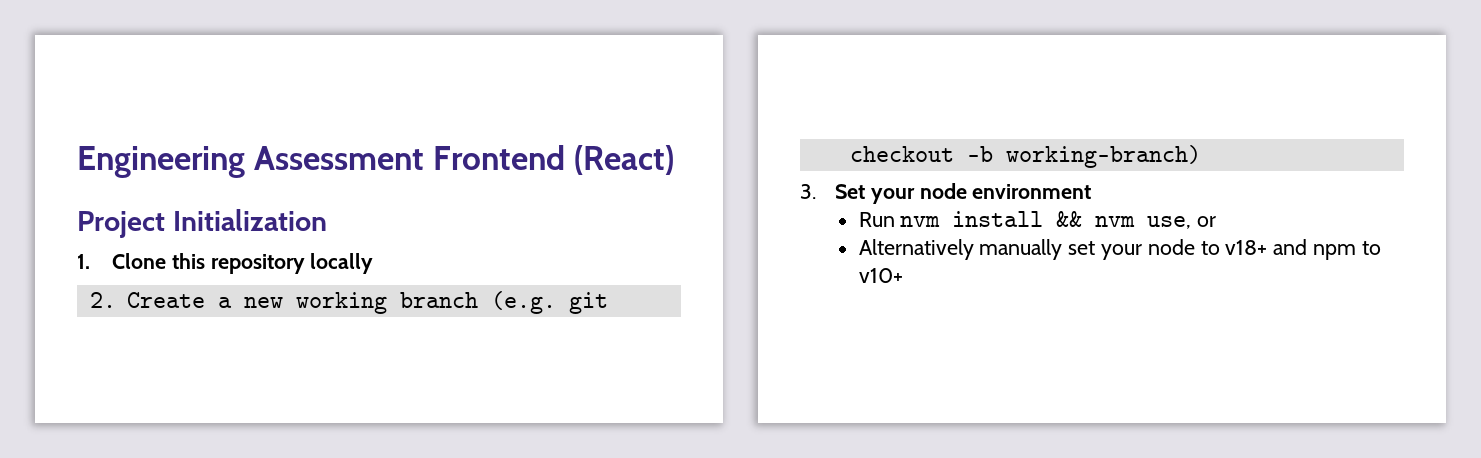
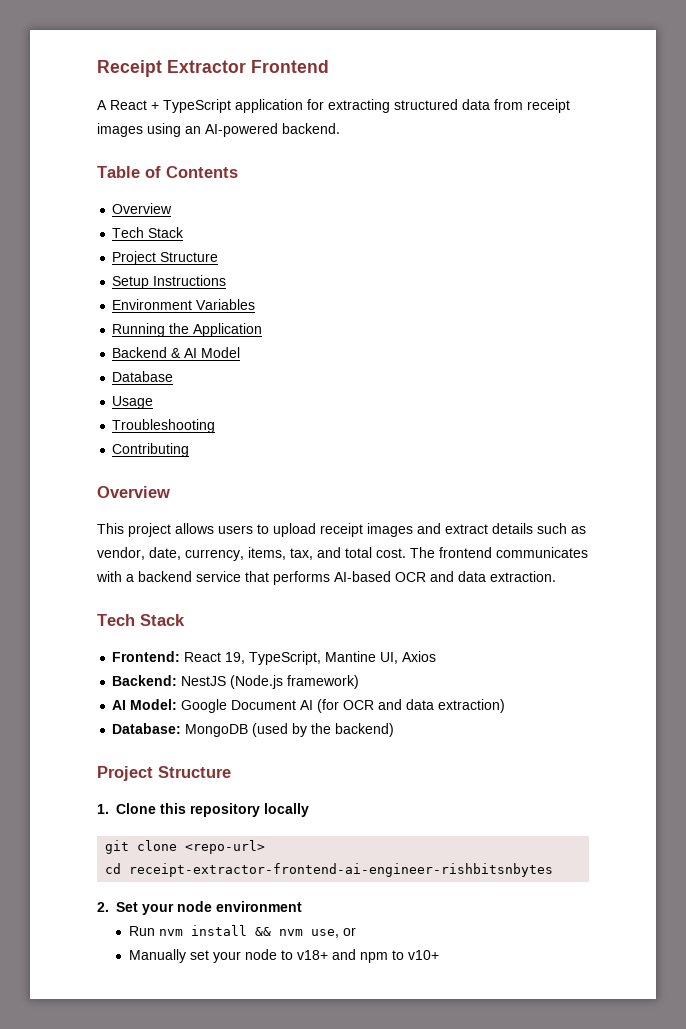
- Engineering Assessment Frontend (React)
- Project Initialization
+ Receipt Extractor Frontend
+ A React + TypeScript application for extracting structured data from receipt images using an AI-powered backend.
+ Table of Contents
+ Overview
+ Tech Stack
+ Project Structure
+ Setup Instructions
+ Environment Variables
+ Running the Application
+ Backend & AI Model
+ Database
+ Usage
+ Troubleshooting
+ Contributing
+ Overview
+ This project allows users to upload receipt images and extract details such as vendor, date, currency, items, tax, and total cost. The frontend communicates with a backend service that performs AI-based OCR and data extraction.
+ Tech Stack
+ Frontend: React 19, TypeScript, Mantine UI, Axios
+ Backend: NestJS (Node.js framework)
+ AI Model: Google Document AI (for OCR and data extraction)
+ Database: MongoDB (used by the backend)
+ Project Structure
- 2. Create a new working branch (e.g. git checkout -b working-branch)
- 3. Set your node environment
+ git clone <repo-url>
+ cd receipt-extractor-frontend-ai-engineer-rishbitsnbytes
+ 2. Set your node environment
- Alternatively manually set your node to v18+ and npm to v10+
+ Manually set your node to v18+ and npm to v10+

